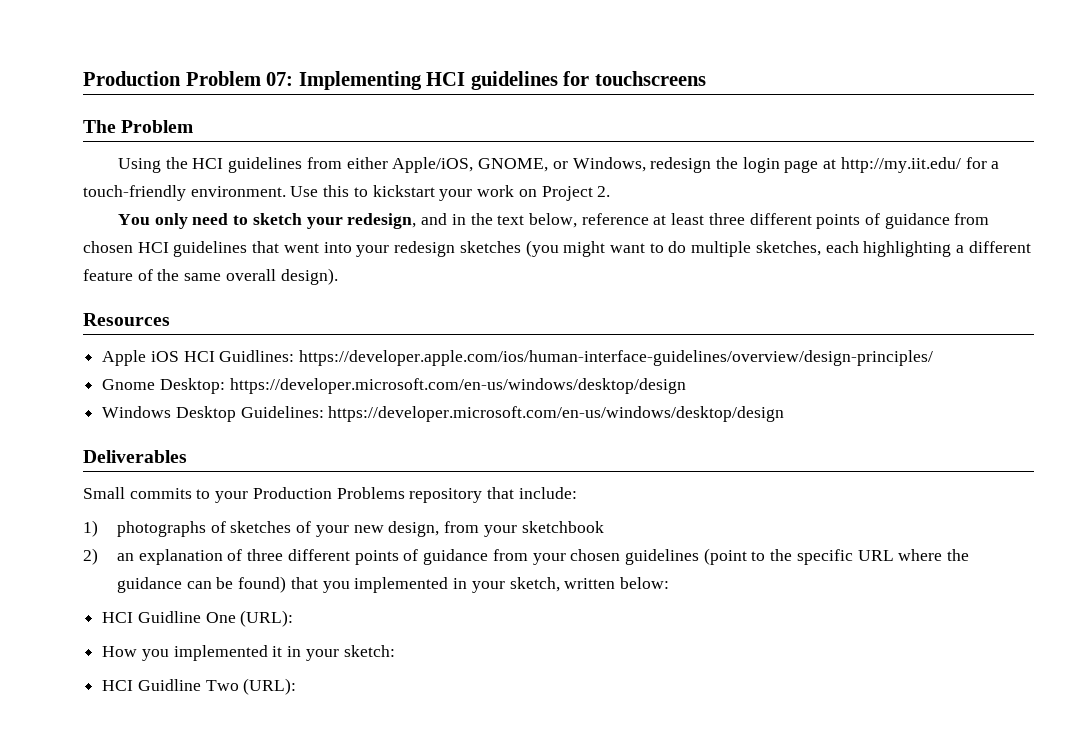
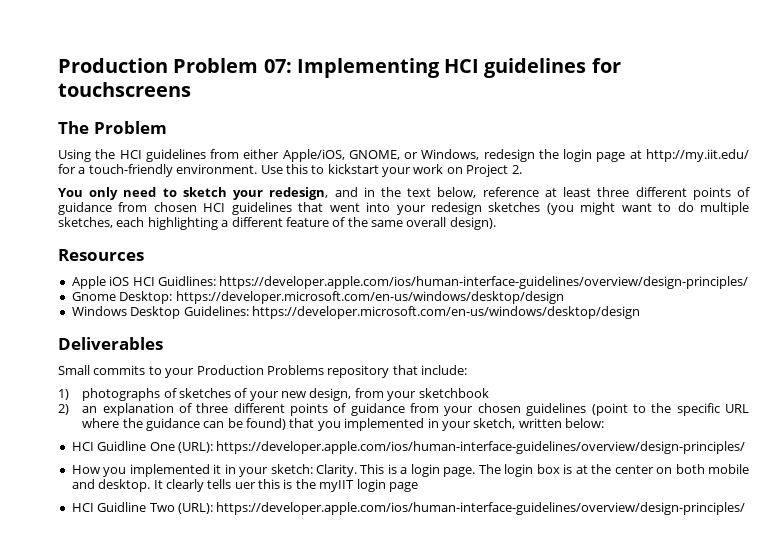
- HCI Guidline One (URL):
+ HCI Guidline One (URL): https://developer.apple.com/ios/human-interface-guidelines/overview/design-principles/
- How you implemented it in your sketch:
+ How you implemented it in your sketch: Clarity. This is a login page. The login box is at the center on both mobile and desktop. It clearly tells uer this is the myIIT login page
- HCI Guidline Two (URL):
+ HCI Guidline Two (URL): https://developer.apple.com/ios/human-interface-guidelines/overview/design-principles/

